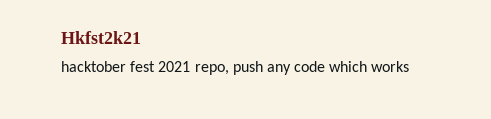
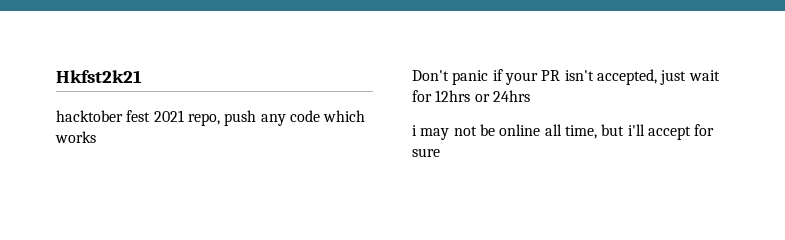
+ Don't panic if your PR isn't accepted, just wait for 12hrs or 24hrs
+ i may not be online all time, but i'll accept for sure

